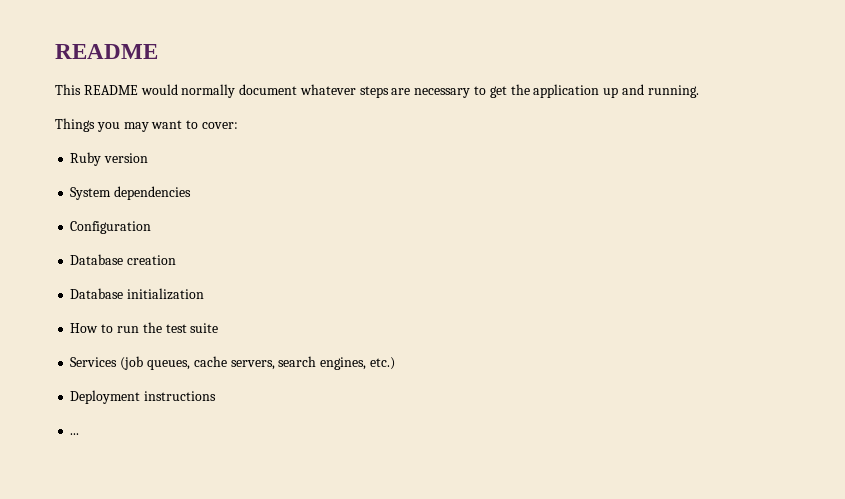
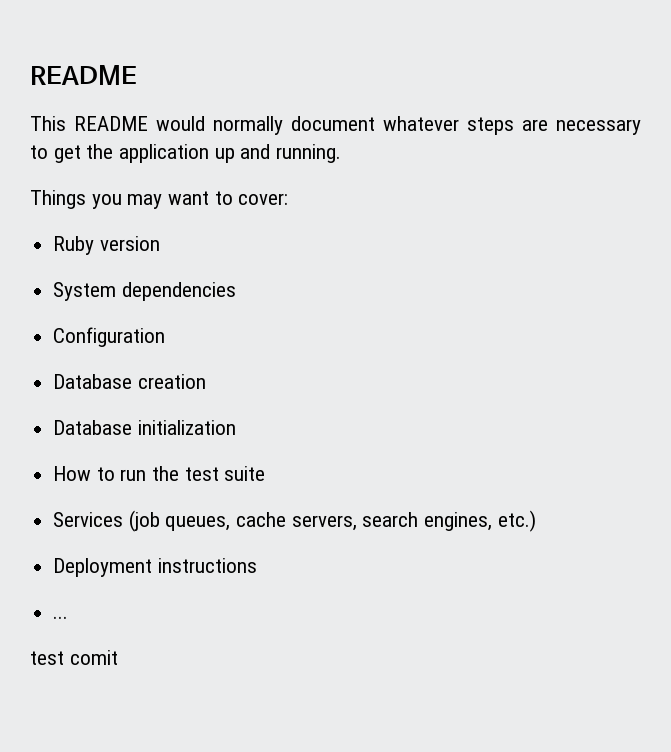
+ test comit

